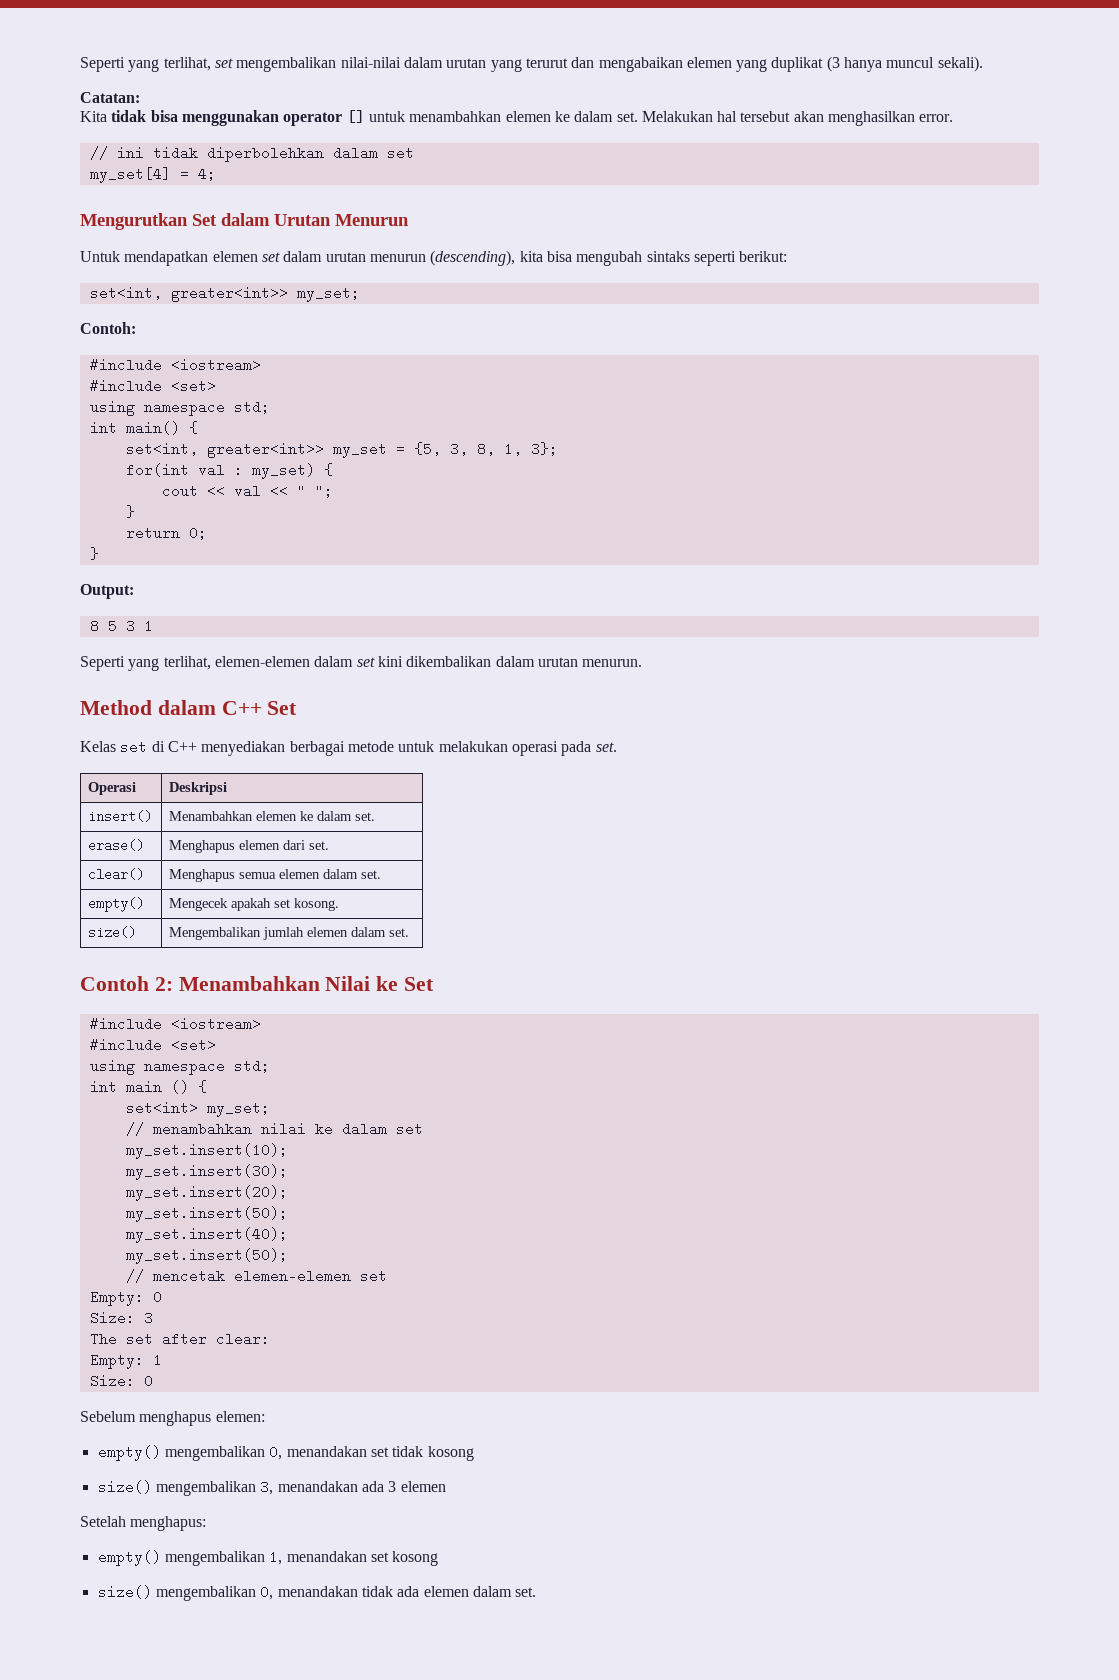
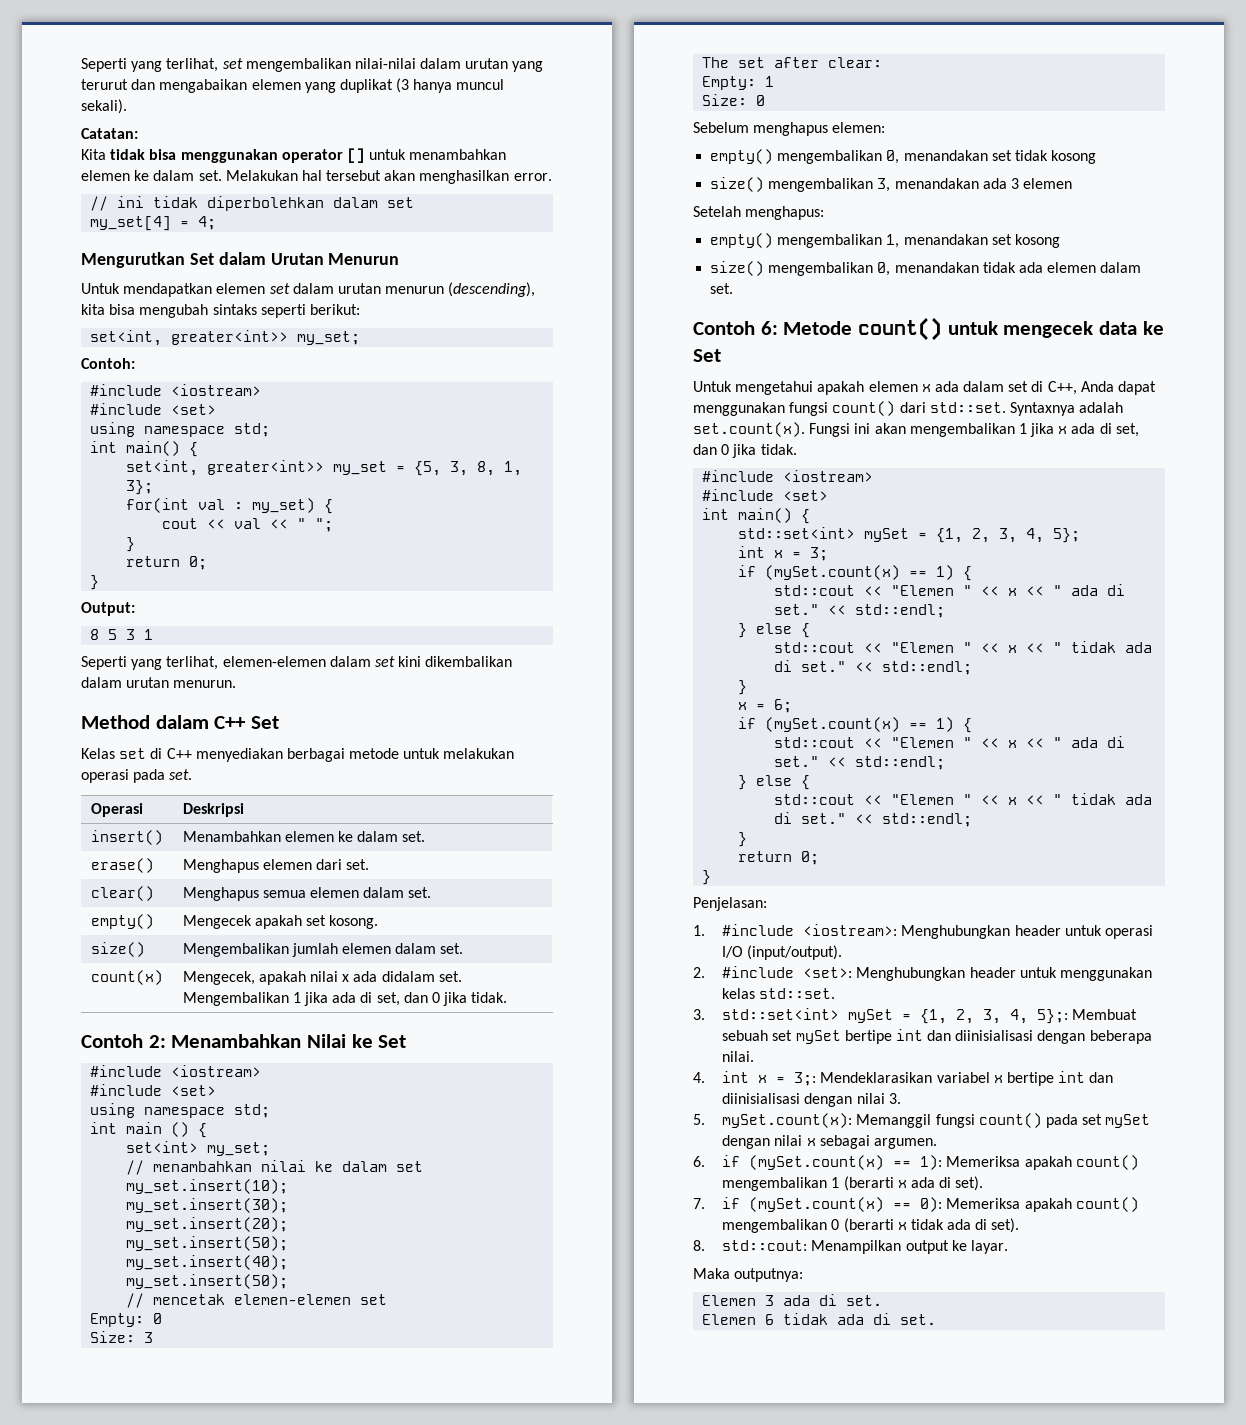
+ count(x) | Mengecek, apakah nilai x ada didalam set. Mengembalikan 1 jika ada di set, dan 0 jika tidak.
+ Contoh 6: Metode count() untuk mengecek data ke Set
+ Untuk mengetahui apakah elemen x ada dalam set di C++, Anda dapat menggunakan fungsi count() dari std::set. Syntaxnya adalah set.count(x). Fungsi ini akan mengembalikan 1 jika x ada di set, dan 0 jika tidak.
+ #include <iostream>
+ #include <set>
+ int main() {
+ std::set<int> mySet = {1, 2, 3, 4, 5};
+ int x = 3;
+ if (mySet.count(x) == 1) {
+ std::cout << "Elemen " << x << " ada di set." << std::endl;
+ } else {
+ std::cout << "Elemen " << x << " tidak ada di set." << std::endl;
+ }
+ x = 6;
+ if (mySet.count(x) == 1) {
+ std::cout << "Elemen " << x << " ada di set." << std::endl;
+ } else {
+ std::cout << "Elemen " << x << " tidak ada di set." << std::endl;
+ }
+ return 0;
+ }
+ Penjelasan:
+ 1. #include <iostream>: Menghubungkan header untuk operasi I/O (input/output).
+ 2. #include <set>: Menghubungkan header untuk menggunakan kelas std::set.
+ 3. std::set<int> mySet = {1, 2, 3, 4, 5};: Membuat sebuah set mySet bertipe int dan diinisialisasi dengan beberapa nilai.
+ 4. int x = 3;: Mendeklarasikan variabel x bertipe int dan diinisialisasi dengan nilai 3.
+ 5. mySet.count(x): Memanggil fungsi count() pada set mySet dengan nilai x sebagai argumen.
+ 6. if (mySet.count(x) == 1): Memeriksa apakah count() mengembalikan 1 (berarti x ada di set).
+ 7. if (mySet.count(x) == 0): Memeriksa apakah count() mengembalikan 0 (berarti x tidak ada di set).
+ 8. std::cout: Menampilkan output ke layar.
+ Maka outputnya:
+ Elemen 3 ada di set.
+ Elemen 6 tidak ada di set.

